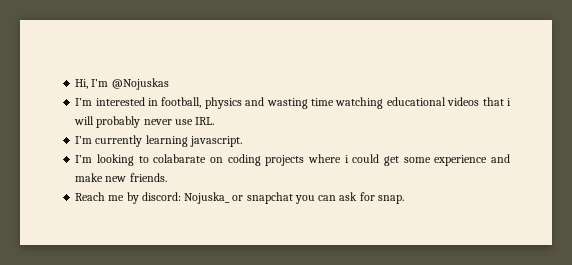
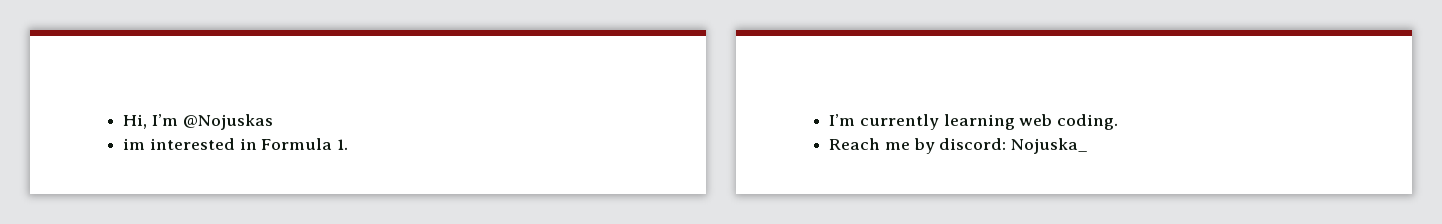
- I’m interested in football, physics and wasting time watching educational videos that i will probably never use IRL.
- I’m currently learning javascript.
- I’m looking to colabarate on coding projects where i could get some experience and make new friends.
+ im interested in Formula 1.
+ I’m currently learning web coding.
- Reach me by discord: Nojuska_ or snapchat you can ask for snap.
+ Reach me by discord: Nojuska_

